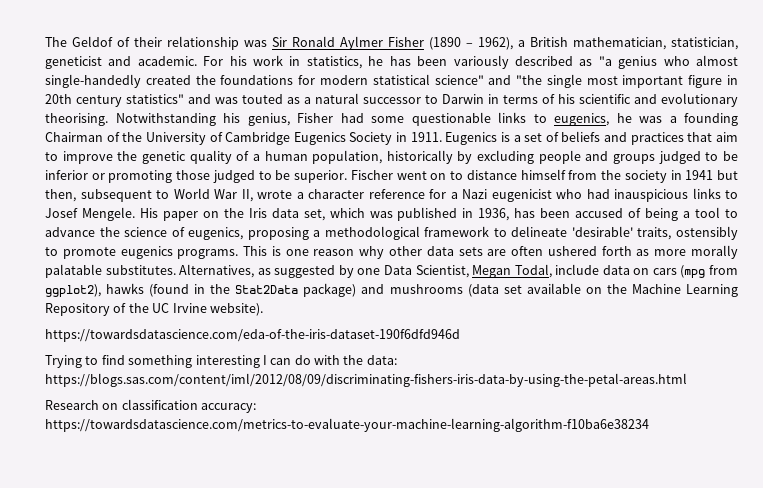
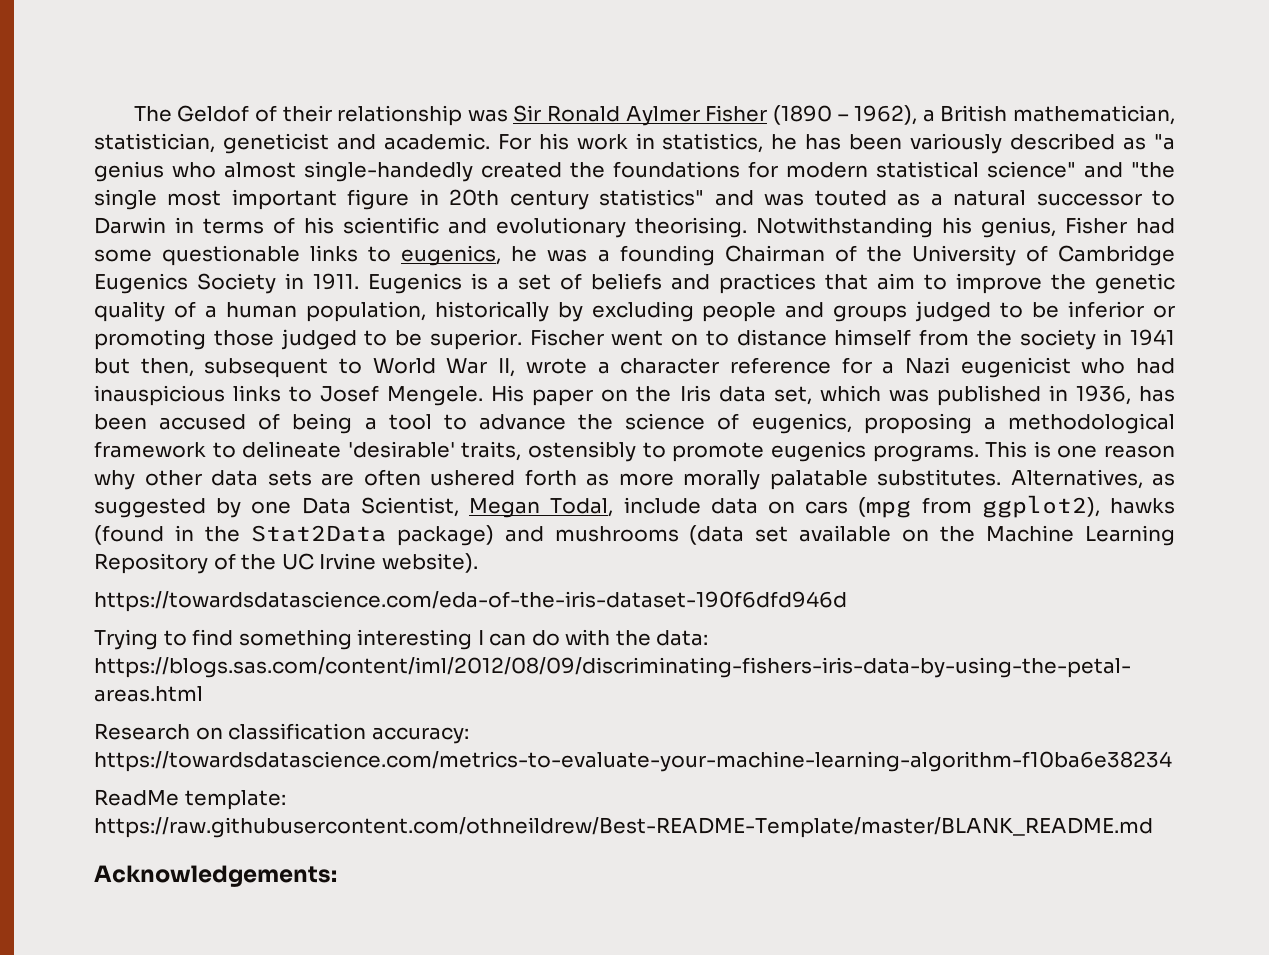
+ ReadMe template: https://raw.githubusercontent.com/othneildrew/Best-README-Template/master/BLANK_README.md
+ Acknowledgements:

